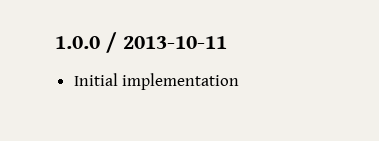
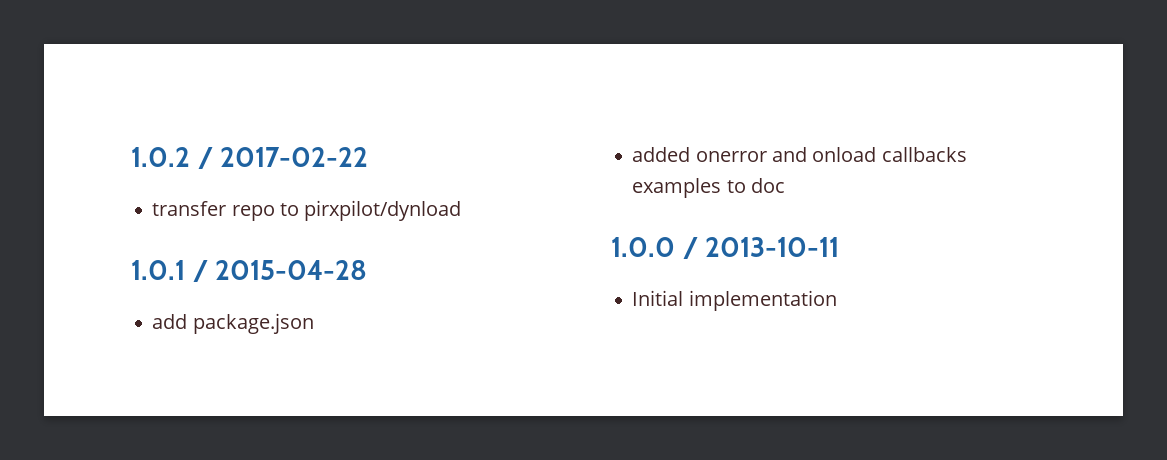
+ 1.0.2 / 2017-02-22
+ transfer repo to pirxpilot/dynload
+ 1.0.1 / 2015-04-28
+ add package.json
+ added onerror and onload callbacks examples to doc

